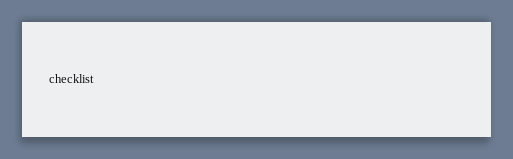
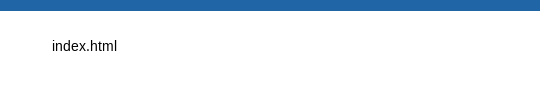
- checklist
+ index.html

